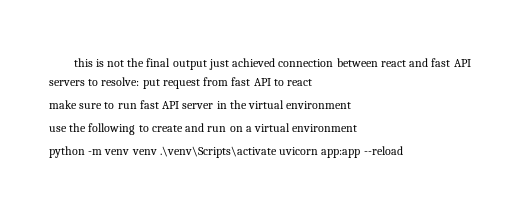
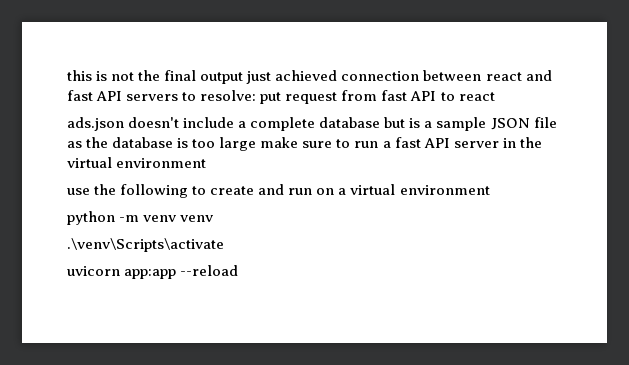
- make sure to run fast API server in the virtual environment
+ ads.json doesn't include a complete database but is a sample JSON file as the database is too large make sure to run a fast API server in the virtual environment
- python -m venv venv .\venv\Scripts\activate uvicorn app:app --reload
+ python -m venv venv
+ .\venv\Scripts\activate
+ uvicorn app:app --reload

